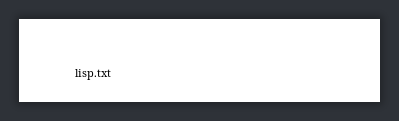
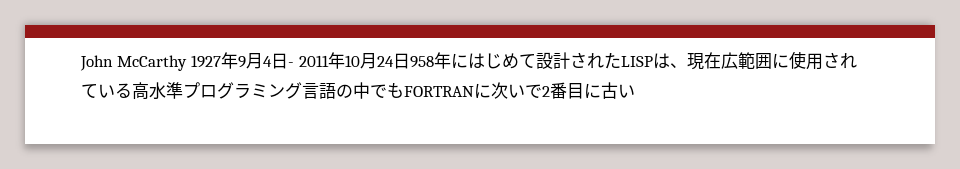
- lisp.txt
+ John McCarthy 1927年9月4日- 2011年10月24日958年にはじめて設計されたLISPは、現在広範囲に使用されている高水準プログラミング言語の中でもFORTRANに次いで2番目に古い

